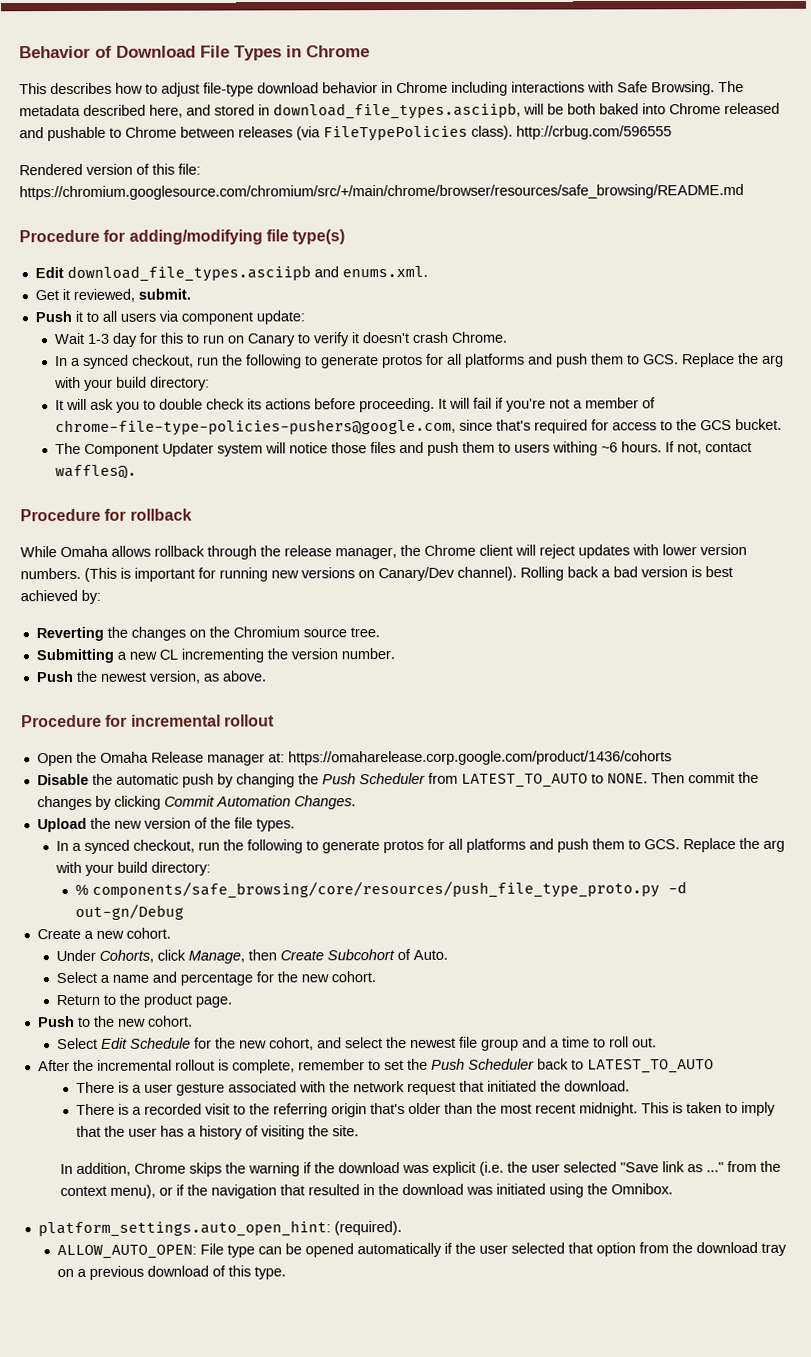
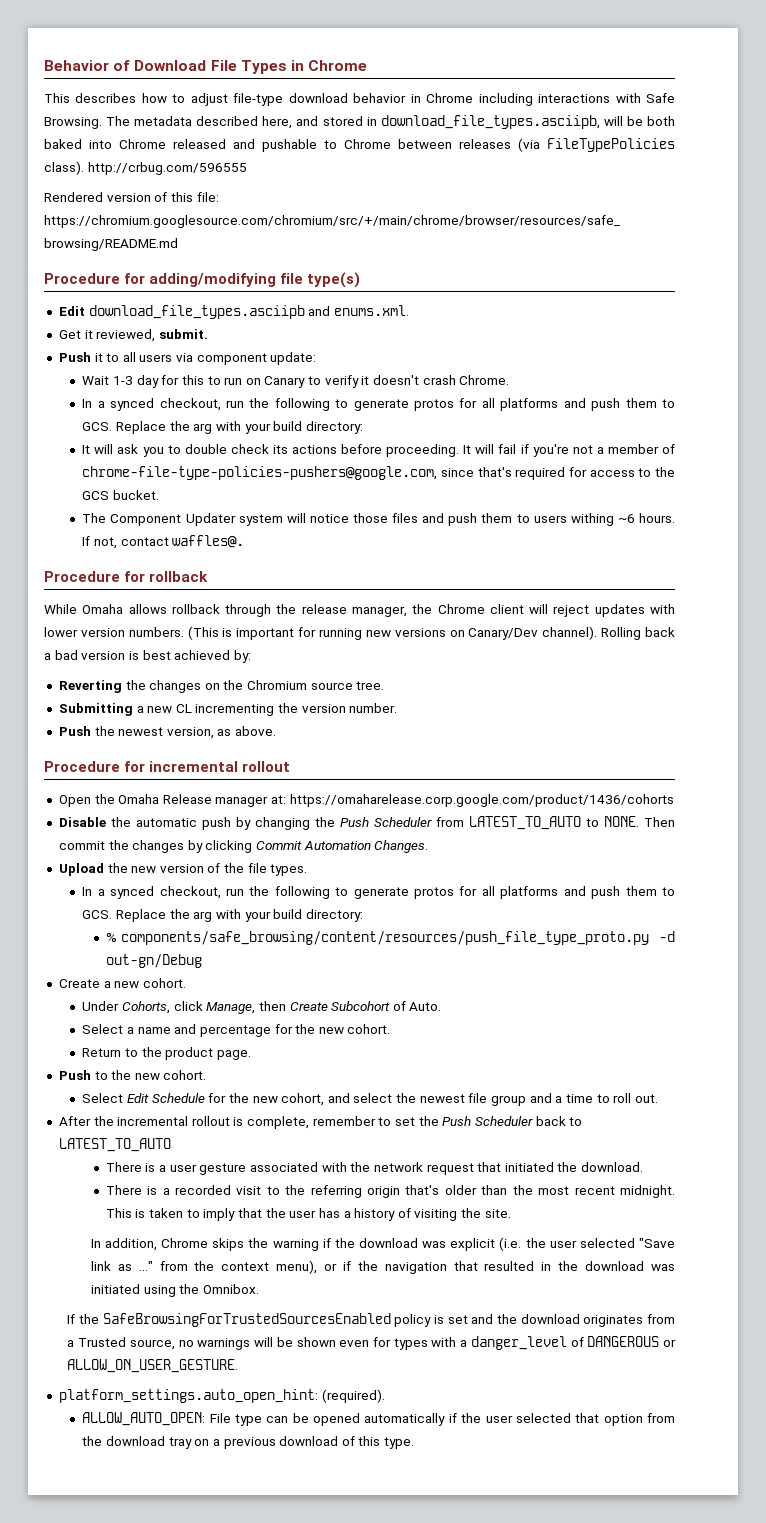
- % components/safe_browsing/core/resources/push_file_type_proto.py -d out-gn/Debug
+ % components/safe_browsing/content/resources/push_file_type_proto.py -d out-gn/Debug
+ If the SafeBrowsingForTrustedSourcesEnabled policy is set and the download originates from a Trusted source, no warnings will be shown even for types with a danger_level of DANGEROUS or ALLOW_ON_USER_GESTURE.

